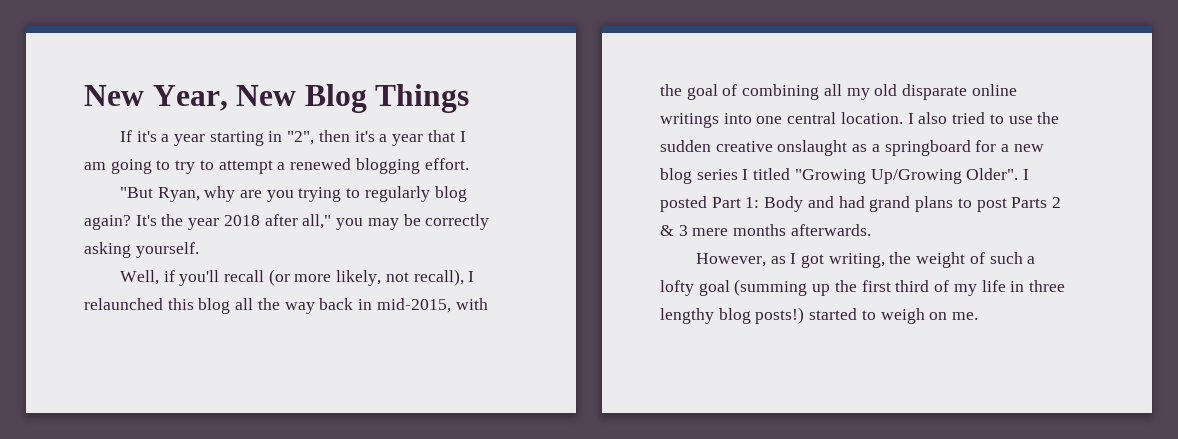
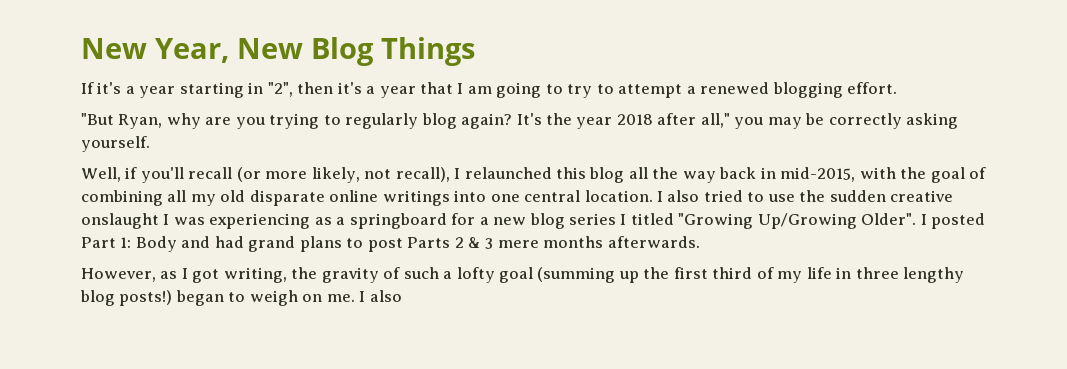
- I also tried to use the sudden creative onslaught as a springboard for a new blog series I titled "Growing Up/Growing Older".
+ I also tried to use the sudden creative onslaught I was experiencing as a springboard for a new blog series I titled "Growing Up/Growing Older".
- However, as I got writing, the weight of such a lofty goal (summing up the first third of my life in three lengthy blog posts!) started to weigh on me.
+ However, as I got writing, the gravity of such a lofty goal (summing up the first third of my life in three lengthy blog posts!) began to weigh on me. I also

